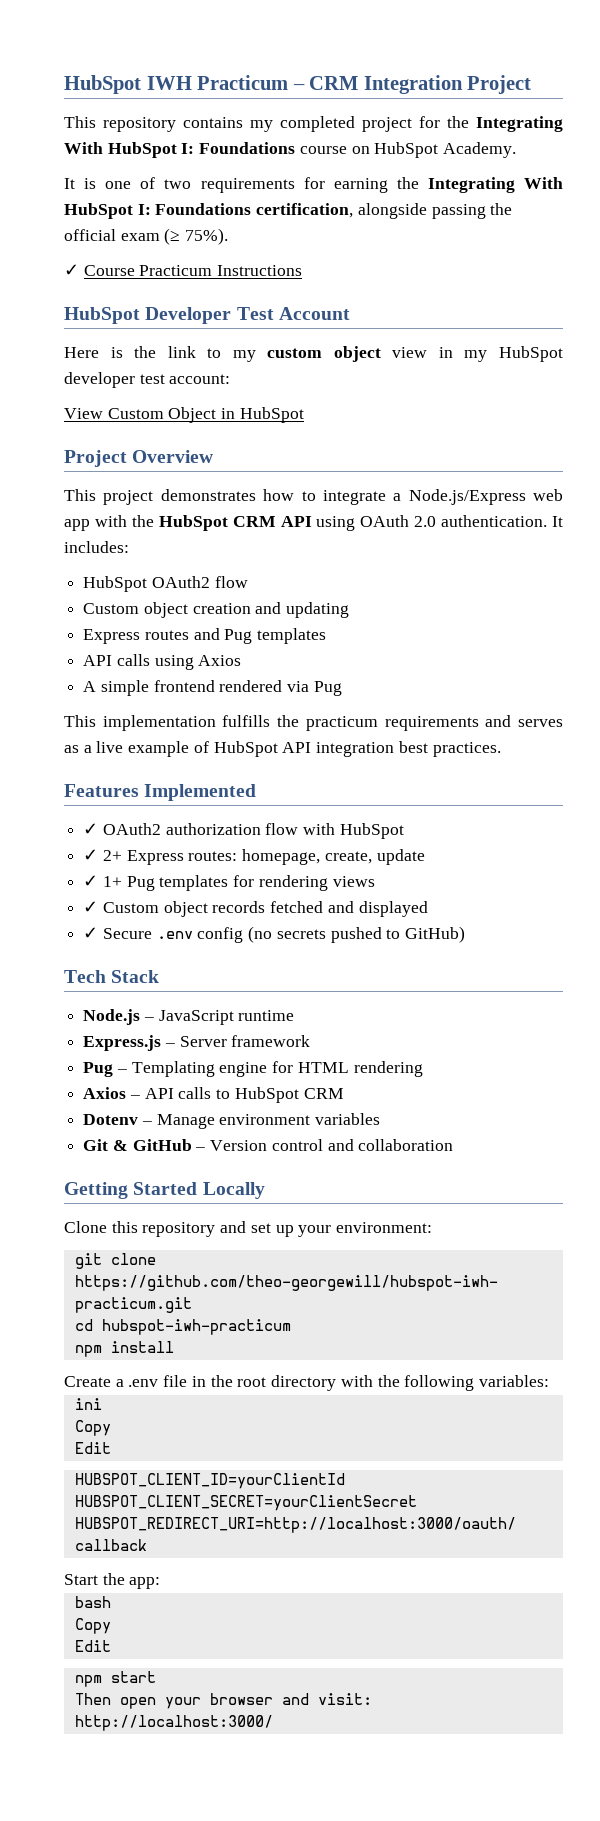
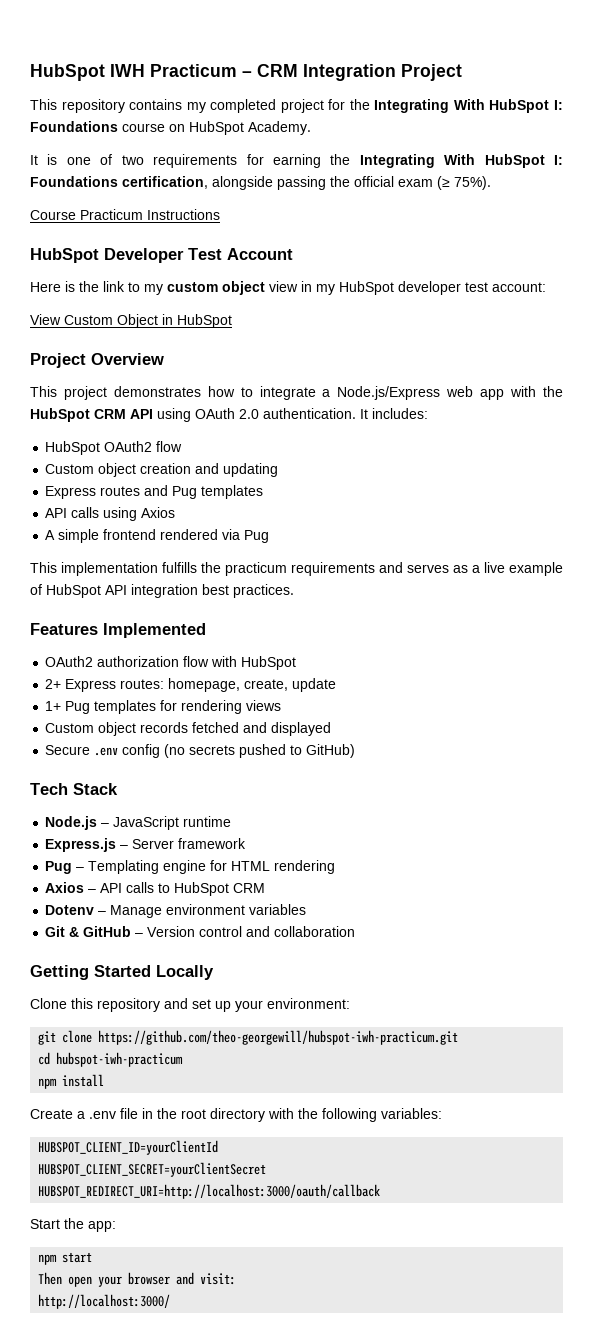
- ✓ Course Practicum Instructions
+ Course Practicum Instructions
- ✓ OAuth2 authorization flow with HubSpot
+ OAuth2 authorization flow with HubSpot
- ✓ 2+ Express routes: homepage, create, update
+ 2+ Express routes: homepage, create, update
- ✓ 1+ Pug templates for rendering views
+ 1+ Pug templates for rendering views
- ✓ Custom object records fetched and displayed
+ Custom object records fetched and displayed
- ✓ Secure .env config (no secrets pushed to GitHub)
+ Secure .env config (no secrets pushed to GitHub)
- ini
- Copy
- Edit
- bash
- Copy
- Edit

